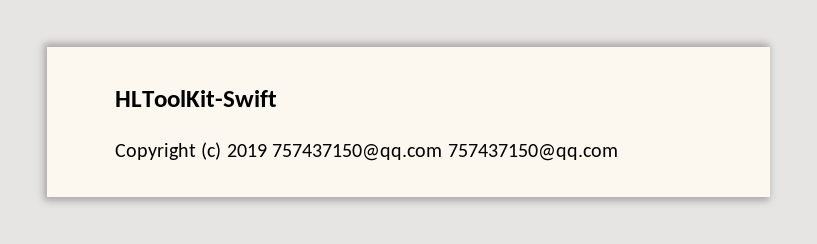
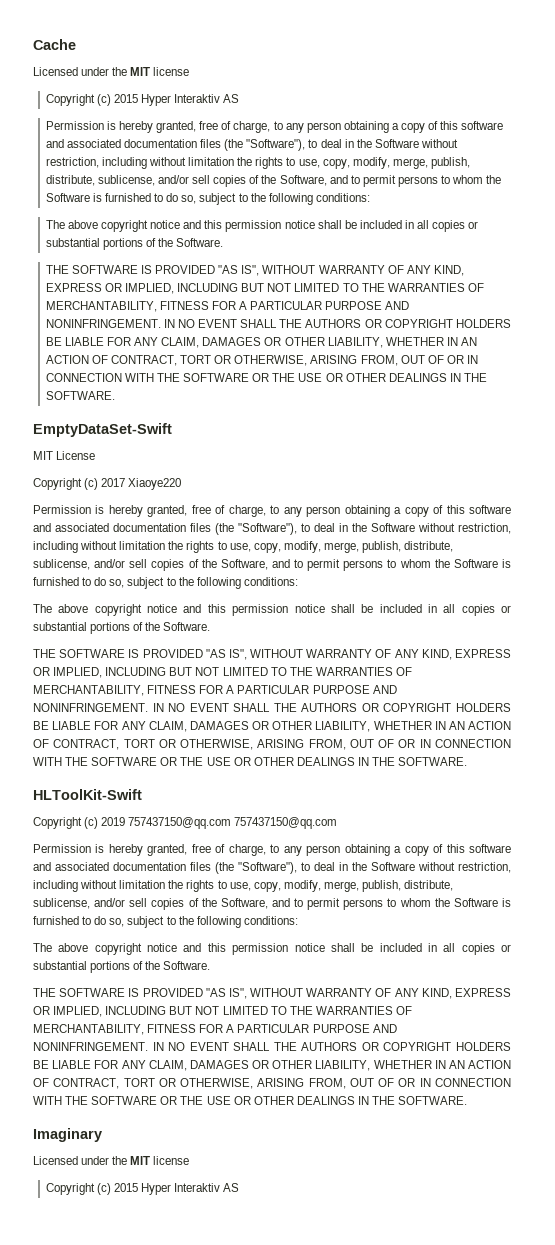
+ Cache
+ Licensed under the MIT license
+ Copyright (c) 2015 Hyper Interaktiv AS
+ Permission is hereby granted, free of charge, to any person obtaining a copy of this software and associated documentation files (the "Software"), to deal in the Software without restriction, including without limitation the rights to use, copy, modify, merge, publish, distribute, sublicense, and/or sell copies of the Software, and to permit persons to whom the Software is furnished to do so, subject to the following conditions:
+ The above copyright notice and this permission notice shall be included in all copies or substantial portions of the Software.
+ THE SOFTWARE IS PROVIDED "AS IS", WITHOUT WARRANTY OF ANY KIND, EXPRESS OR IMPLIED, INCLUDING BUT NOT LIMITED TO THE WARRANTIES OF MERCHANTABILITY, FITNESS FOR A PARTICULAR PURPOSE AND NONINFRINGEMENT. IN NO EVENT SHALL THE AUTHORS OR COPYRIGHT HOLDERS BE LIABLE FOR ANY CLAIM, DAMAGES OR OTHER LIABILITY, WHETHER IN AN ACTION OF CONTRACT, TORT OR OTHERWISE, ARISING FROM, OUT OF OR IN CONNECTION WITH THE SOFTWARE OR THE USE OR OTHER DEALINGS IN THE SOFTWARE.
+ EmptyDataSet-Swift
+ MIT License
+ Copyright (c) 2017 Xiaoye220
+ Permission is hereby granted, free of charge, to any person obtaining a copy of this software and associated documentation files (the "Software"), to deal in the Software without restriction, including without limitation the rights to use, copy, modify, merge, publish, distribute, sublicense, and/or sell copies of the Software, and to permit persons to whom the Software is furnished to do so, subject to the following conditions:
+ The above copyright notice and this permission notice shall be included in all copies or substantial portions of the Software.
+ THE SOFTWARE IS PROVIDED "AS IS", WITHOUT WARRANTY OF ANY KIND, EXPRESS OR IMPLIED, INCLUDING BUT NOT LIMITED TO THE WARRANTIES OF MERCHANTABILITY, FITNESS FOR A PARTICULAR PURPOSE AND NONINFRINGEMENT. IN NO EVENT SHALL THE AUTHORS OR COPYRIGHT HOLDERS BE LIABLE FOR ANY CLAIM, DAMAGES OR OTHER LIABILITY, WHETHER IN AN ACTION OF CONTRACT, TORT OR OTHERWISE, ARISING FROM, OUT OF OR IN CONNECTION WITH THE SOFTWARE OR THE USE OR OTHER DEALINGS IN THE SOFTWARE.
  Copyright (c) 2019 757437150@qq.com 757437150@qq.com
+ Permission is hereby granted, free of charge, to any person obtaining a copy of this software and associated documentation files (the "Software"), to deal in the Software without restriction, including without limitation the rights to use, copy, modify, merge, publish, distribute, sublicense, and/or sell copies of the Software, and to permit persons to whom the Software is furnished to do so, subject to the following conditions:
+ The above copyright notice and this permission notice shall be included in all copies or substantial portions of the Software.
+ THE SOFTWARE IS PROVIDED "AS IS", WITHOUT WARRANTY OF ANY KIND, EXPRESS OR IMPLIED, INCLUDING BUT NOT LIMITED TO THE WARRANTIES OF MERCHANTABILITY, FITNESS FOR A PARTICULAR PURPOSE AND NONINFRINGEMENT. IN NO EVENT SHALL THE AUTHORS OR COPYRIGHT HOLDERS BE LIABLE FOR ANY CLAIM, DAMAGES OR OTHER LIABILITY, WHETHER IN AN ACTION OF CONTRACT, TORT OR OTHERWISE, ARISING FROM, OUT OF OR IN CONNECTION WITH THE SOFTWARE OR THE USE OR OTHER DEALINGS IN THE SOFTWARE.
+ Imaginary
+ Licensed under the MIT license
+ Copyright (c) 2015 Hyper Interaktiv AS

